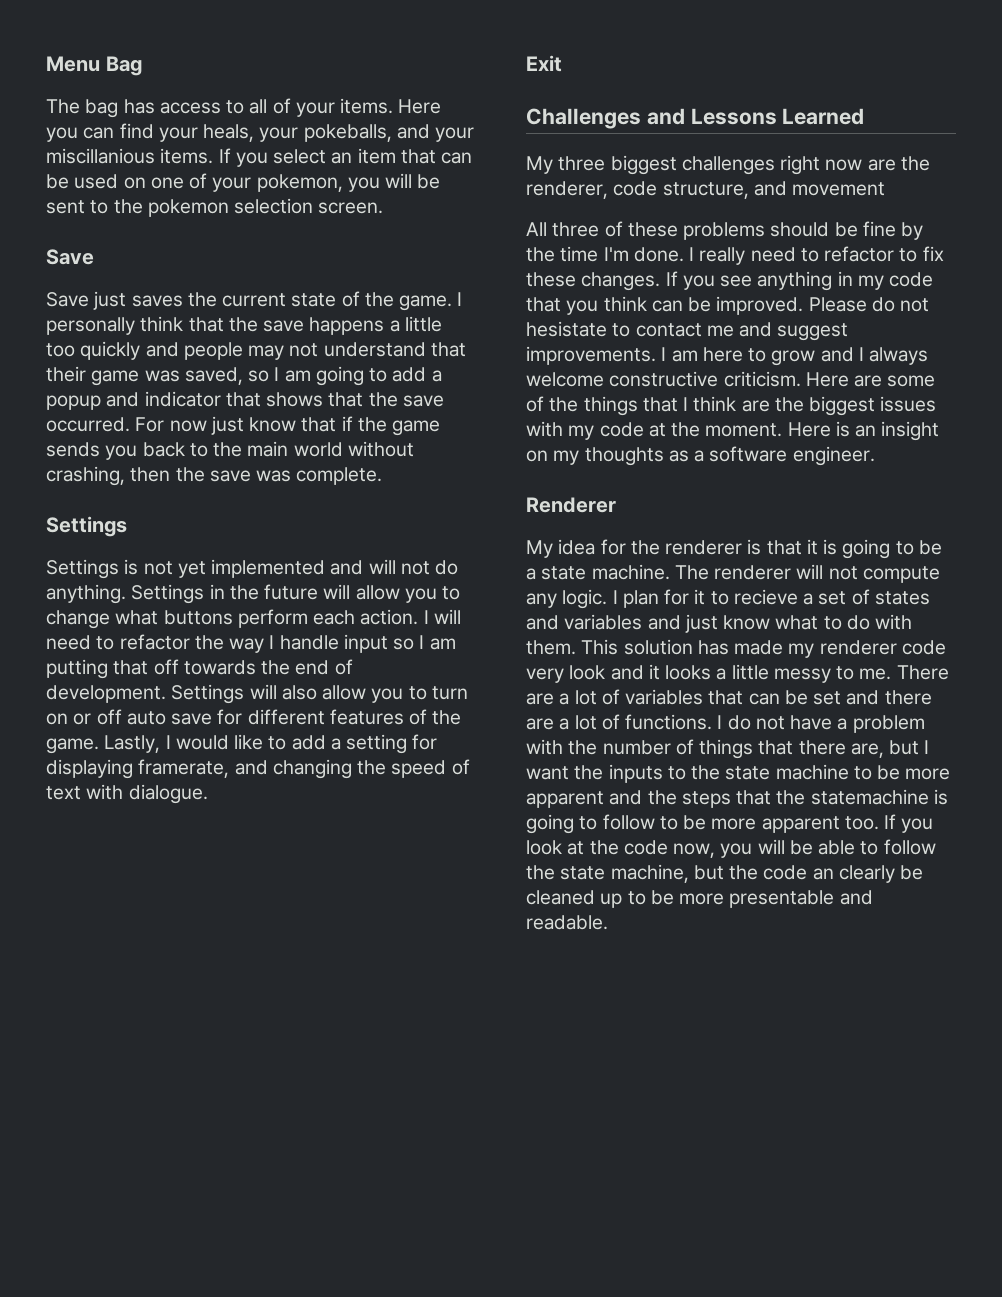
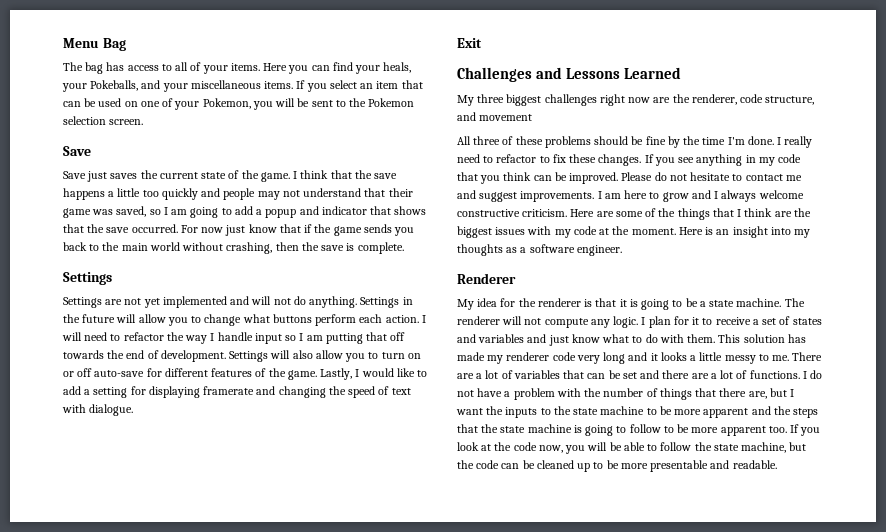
- Here you can find your heals, your pokeballs, and your miscillanious items.
+ Here you can find your heals, your Pokeballs, and your miscellaneous items.
- If you select an item that can be used on one of your pokemon, you will be sent to the pokemon selection screen.
+ If you select an item that can be used on one of your Pokemon, you will be sent to the Pokemon selection screen.
- I personally think that the save happens a little too quickly and people may not understand that their game was saved, so I am going to add a popup and indicator that shows that the save occurred.
+ I think that the save happens a little too quickly and people may not understand that their game was saved, so I am going to add a popup and indicator that shows that the save occurred.
- For now just know that if the game sends you back to the main world without crashing, then the save was complete.
+ For now just know that if the game sends you back to the main world without crashing, then the save is complete.
- Settings is not yet implemented and will not do anything.
+ Settings are not yet implemented and will not do anything.
- Settings will also allow you to turn on or off auto save for different features of the game.
+ Settings will also allow you to turn on or off auto-save for different features of the game.
- Lastly, I would like to add a setting for displaying framerate, and changing the speed of text with dialogue.
+ Lastly, I would like to add a setting for displaying framerate and changing the speed of text with dialogue.
- Please do not hesistate to contact me and suggest improvements.
+ Please do not hesitate to contact me and suggest improvements.
- Here is an insight on my thoughts as a software engineer.
+ Here is an insight into my thoughts as a software engineer.
- I plan for it to recieve a set of states and variables and just know what to do with them.
+ I plan for it to receive a set of states and variables and just know what to do with them.
- This solution has made my renderer code very look and it looks a little messy to me.
+ This solution has made my renderer code very long and it looks a little messy to me.
- I do not have a problem with the number of things that there are, but I want the inputs to the state machine to be more apparent and the steps that the statemachine is going to follow to be more apparent too.
+ I do not have a problem with the number of things that there are, but I want the inputs to the state machine to be more apparent and the steps that the state machine is going to follow to be more apparent too.
- If you look at the code now, you will be able to follow the state machine, but the code an clearly be cleaned up to be more presentable and readable.
+ If you look at the code now, you will be able to follow the state machine, but the code can be cleaned up to be more presentable and readable.

